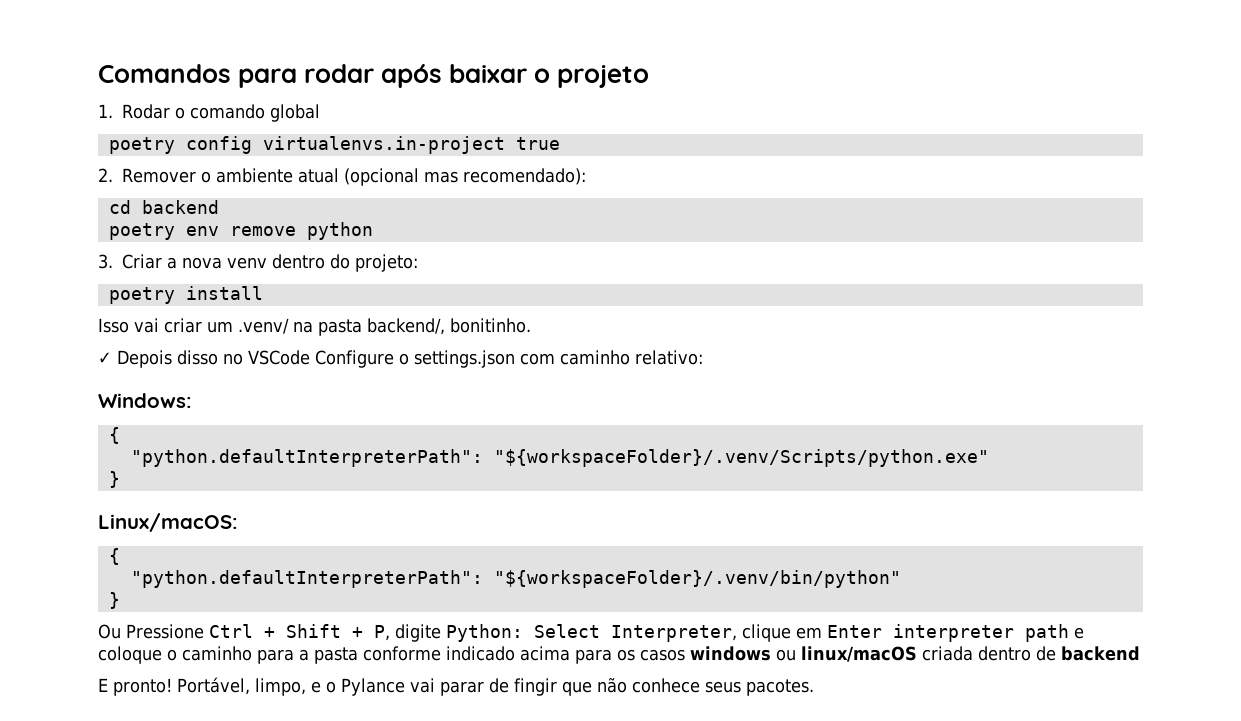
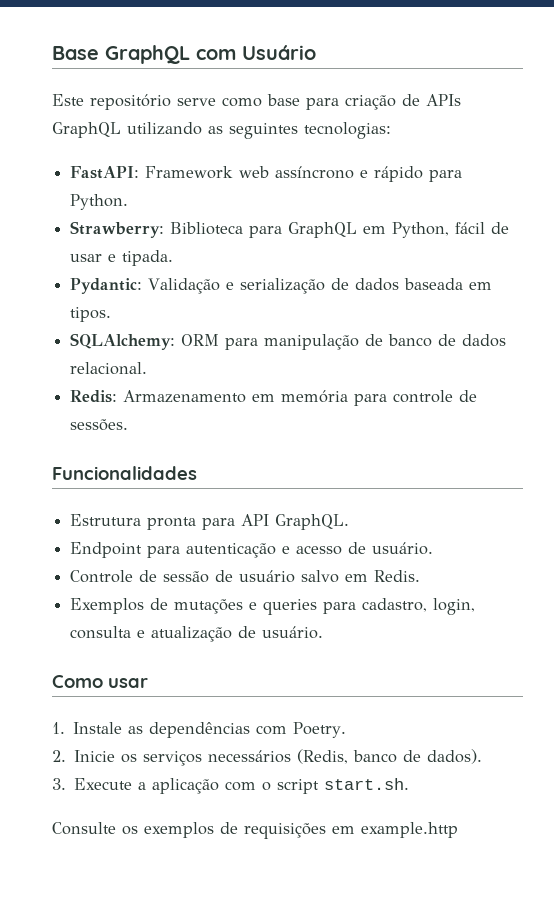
- Comandos para rodar após baixar o projeto
- 1. Rodar o comando global
- poetry config virtualenvs.in-project true
- 2. Remover o ambiente atual (opcional mas recomendado):
- cd backend
- poetry env remove python
- 3. Criar a nova venv dentro do projeto:
- poetry install
- Isso vai criar um .venv/ na pasta backend/, bonitinho.
- ✓ Depois disso no VSCode Configure o settings.json com caminho relativo:
- Windows:
- {
- "python.defaultInterpreterPath": "${workspaceFolder}/.venv/Scripts/python.exe"
- }
- Linux/macOS:
- {
- "python.defaultInterpreterPath": "${workspaceFolder}/.venv/bin/python"
- }
- Ou Pressione Ctrl + Shift + P, digite Python: Select Interpreter, clique em Enter interpreter path e coloque o caminho para a pasta conforme indicado acima para os casos windows ou linux/macOS criada dentro de backend
- E pronto! Portável, limpo, e o Pylance vai parar de fingir que não conhece seus pacotes.
+ Base GraphQL com Usuário
+ Este repositório serve como base para criação de APIs GraphQL utilizando as seguintes tecnologias:
+ FastAPI: Framework web assíncrono e rápido para Python.
+ Strawberry: Biblioteca para GraphQL em Python, fácil de usar e tipada.
+ Pydantic: Validação e serialização de dados baseada em tipos.
+ SQLAlchemy: ORM para manipulação de banco de dados relacional.
+ Redis: Armazenamento em memória para controle de sessões.
+ Funcionalidades
+ Estrutura pronta para API GraphQL.
+ Endpoint para autenticação e acesso de usuário.
+ Controle de sessão de usuário salvo em Redis.
+ Exemplos de mutações e queries para cadastro, login, consulta e atualização de usuário.
+ Como usar
+ 1. Instale as dependências com Poetry.
+ 2. Inicie os serviços necessários (Redis, banco de dados).
+ 3. Execute a aplicação com o script start.sh.
+ Consulte os exemplos de requisições em example.http

